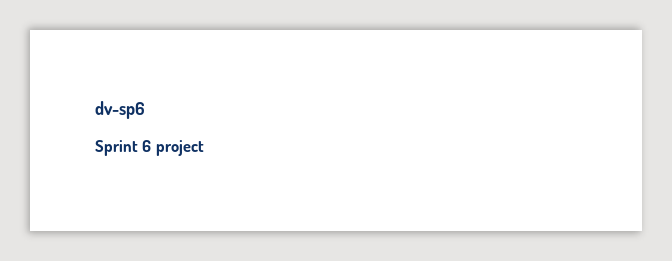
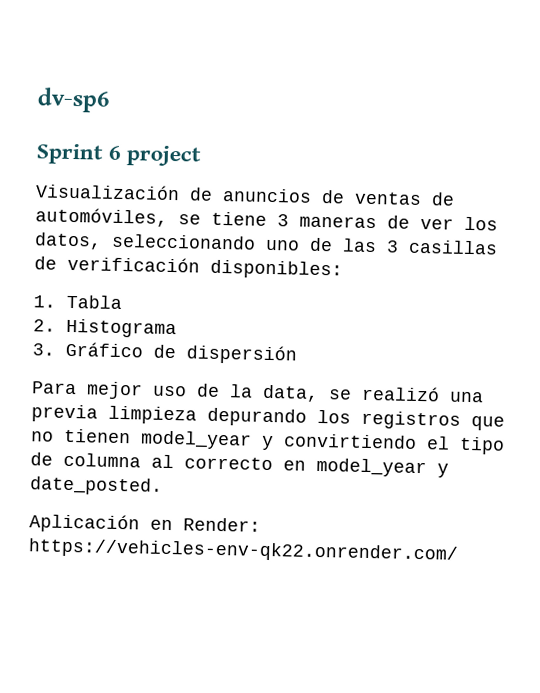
+ Visualización de anuncios de ventas de automóviles, se tiene 3 maneras de ver los datos, seleccionando uno de las 3 casillas de verificación disponibles:
+ 1. Tabla
+ 2. Histograma
+ 3. Gráfico de dispersión
+ Para mejor uso de la data, se realizó una previa limpieza depurando los registros que no tienen model_year y convirtiendo el tipo de columna al correcto en model_year y date_posted.
+ Aplicación en Render: https://vehicles-env-qk22.onrender.com/

